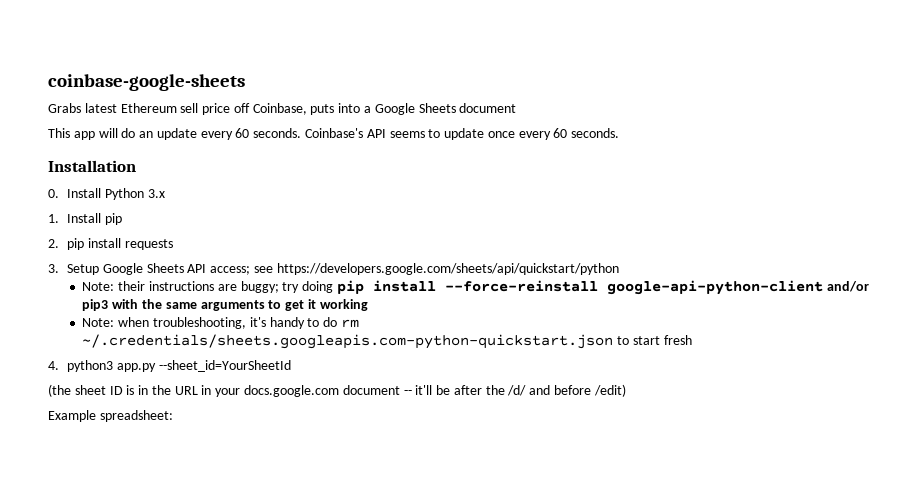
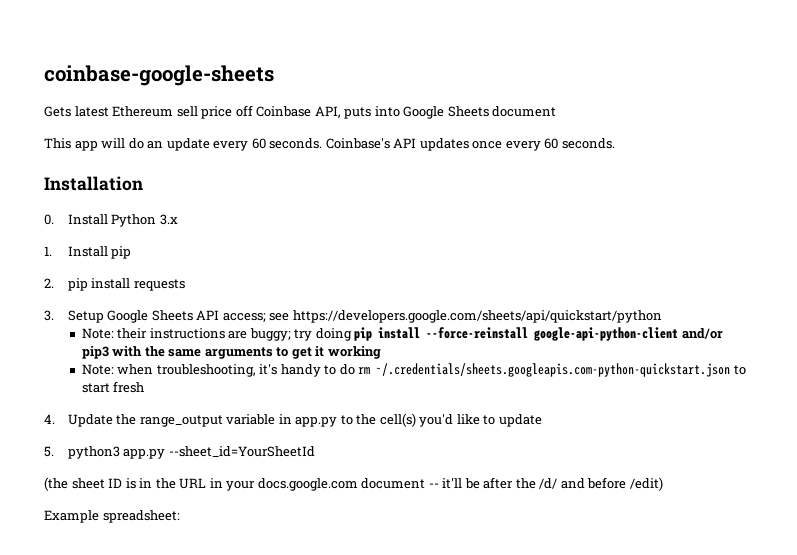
- Grabs latest Ethereum sell price off Coinbase, puts into a Google Sheets document
+ Gets latest Ethereum sell price off Coinbase API, puts into Google Sheets document
- Coinbase's API seems to update once every 60 seconds.
+ Coinbase's API updates once every 60 seconds.
- 4. python3 app.py --sheet_id=YourSheetId
+ 4. Update the range_output variable in app.py to the cell(s) you'd like to update
+ 5. python3 app.py --sheet_id=YourSheetId

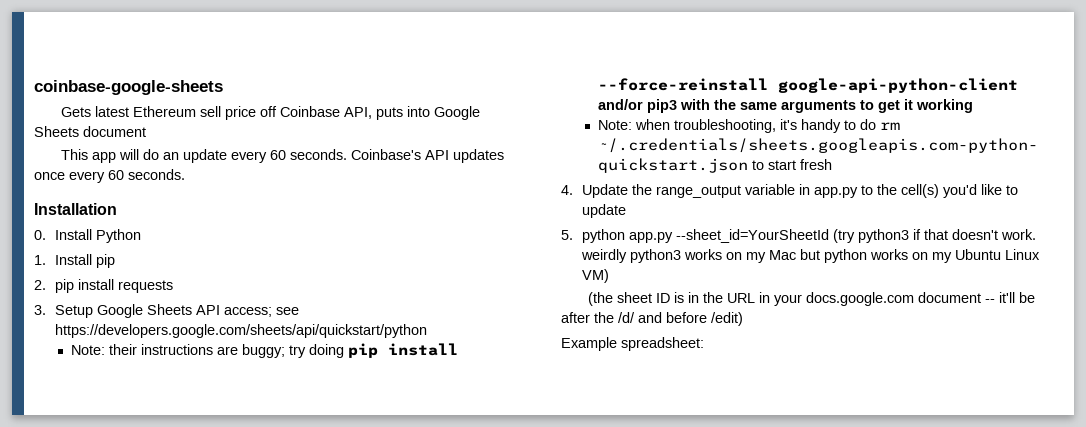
- 0. Install Python 3.x
+ 0. Install Python
- 5. python3 app.py --sheet_id=YourSheetId
+ 5. python app.py --sheet_id=YourSheetId (try python3 if that doesn't work. weirdly python3 works on my Mac but python works on my Ubuntu Linux VM)

